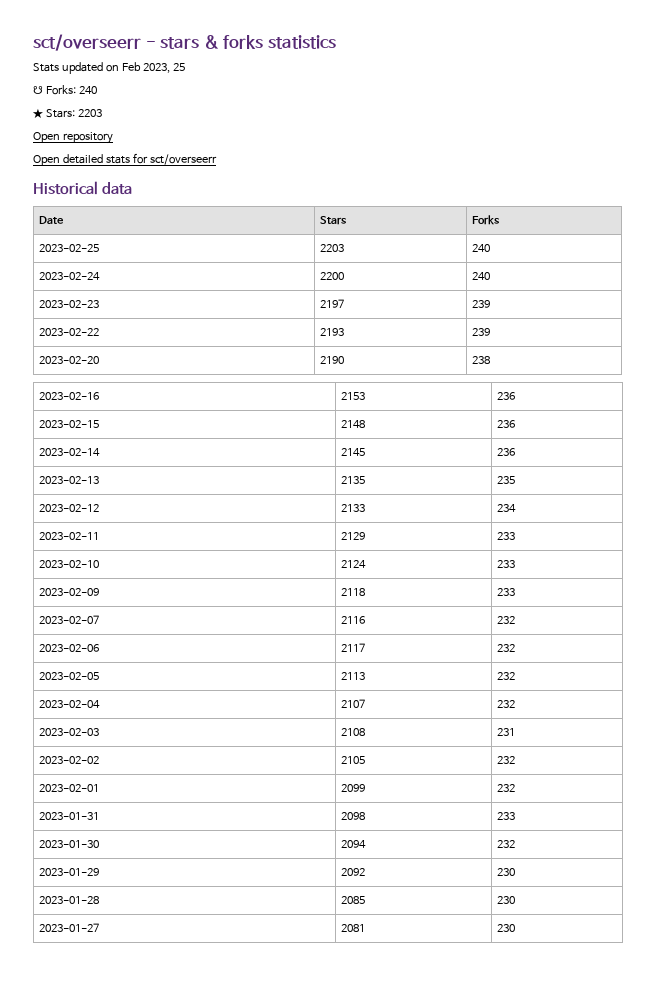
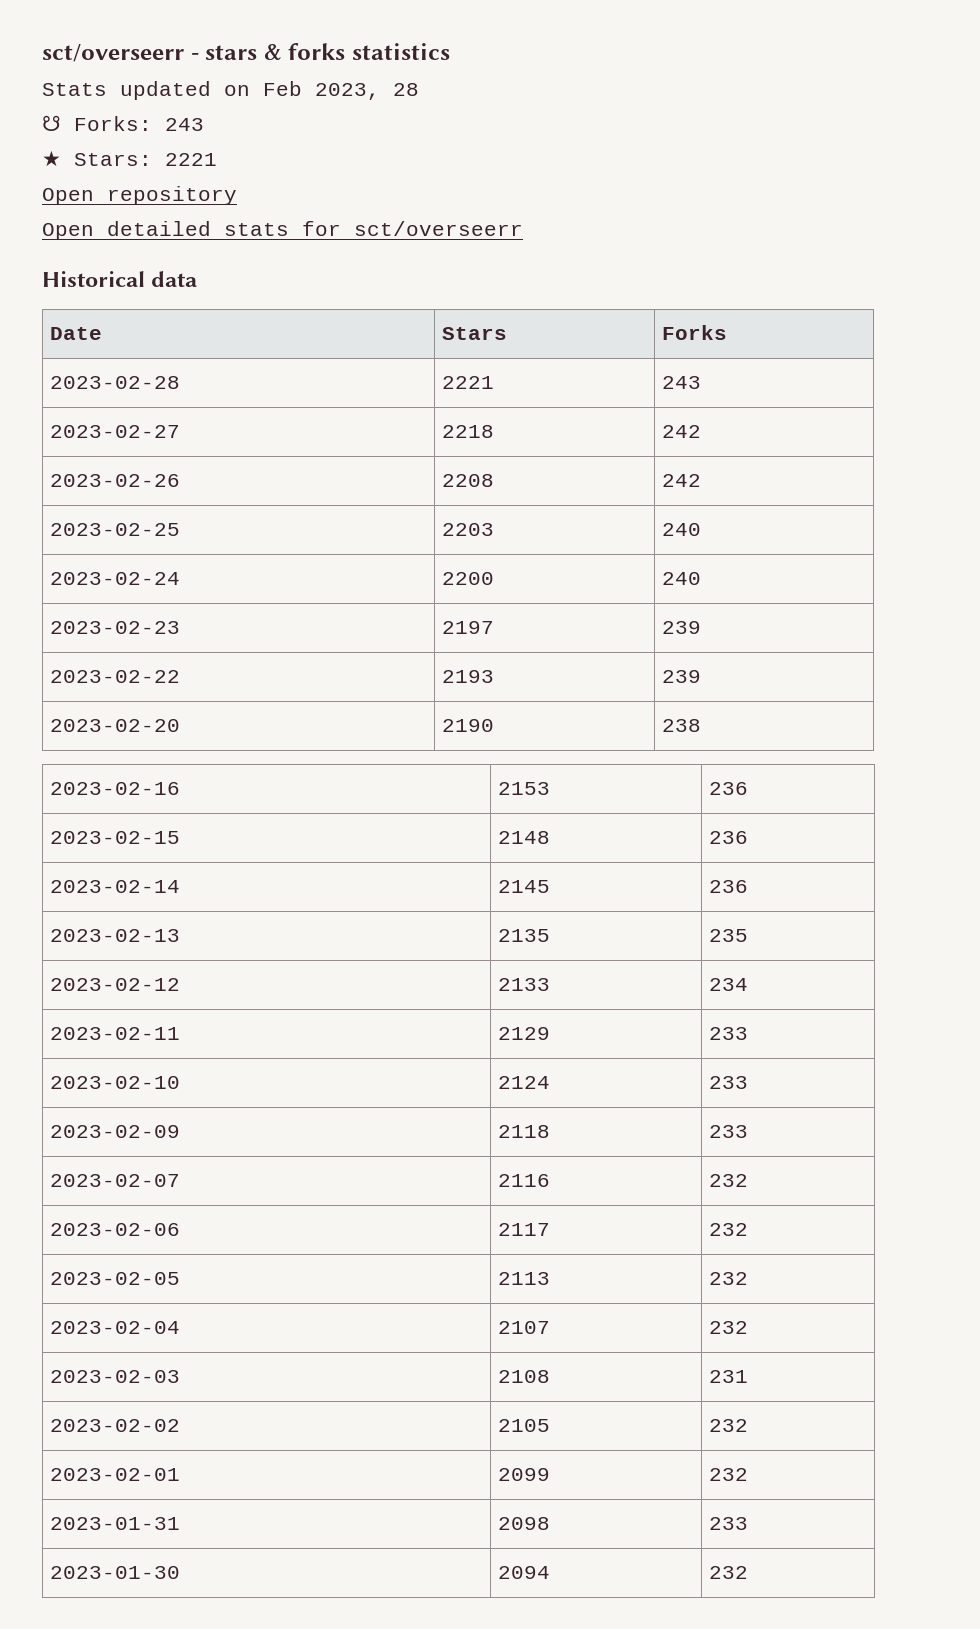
- Stats updated on Feb 2023, 25
+ Stats updated on Feb 2023, 28
- ☋ Forks: 240
+ ☋ Forks: 243
- ★ Stars: 2203
+ ★ Stars: 2221
+ 2023-02-28 | 2221 | 243
+ 2023-02-27 | 2218 | 242
+ 2023-02-26 | 2208 | 242
- 2023-01-29 | 2092 | 230
- 2023-01-28 | 2085 | 230
- 2023-01-27 | 2081 | 230

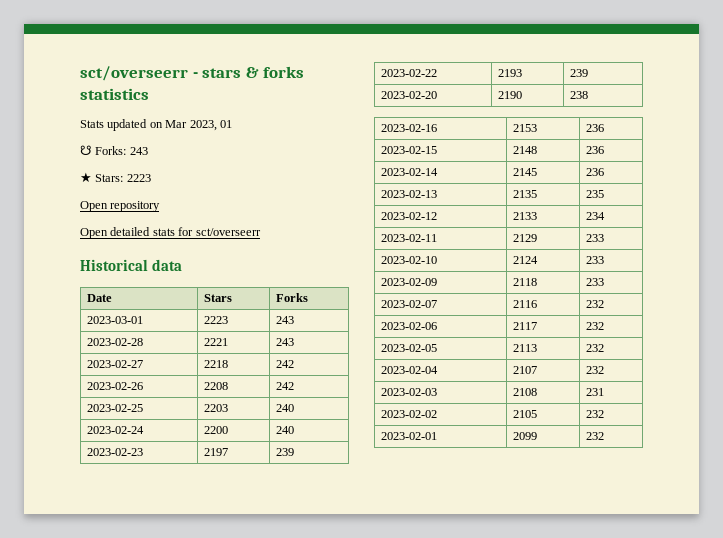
- Stats updated on Feb 2023, 28
+ Stats updated on Mar 2023, 01
- ★ Stars: 2221
+ ★ Stars: 2223
+ 2023-03-01 | 2223 | 243
- 2023-01-31 | 2098 | 233
- 2023-01-30 | 2094 | 232

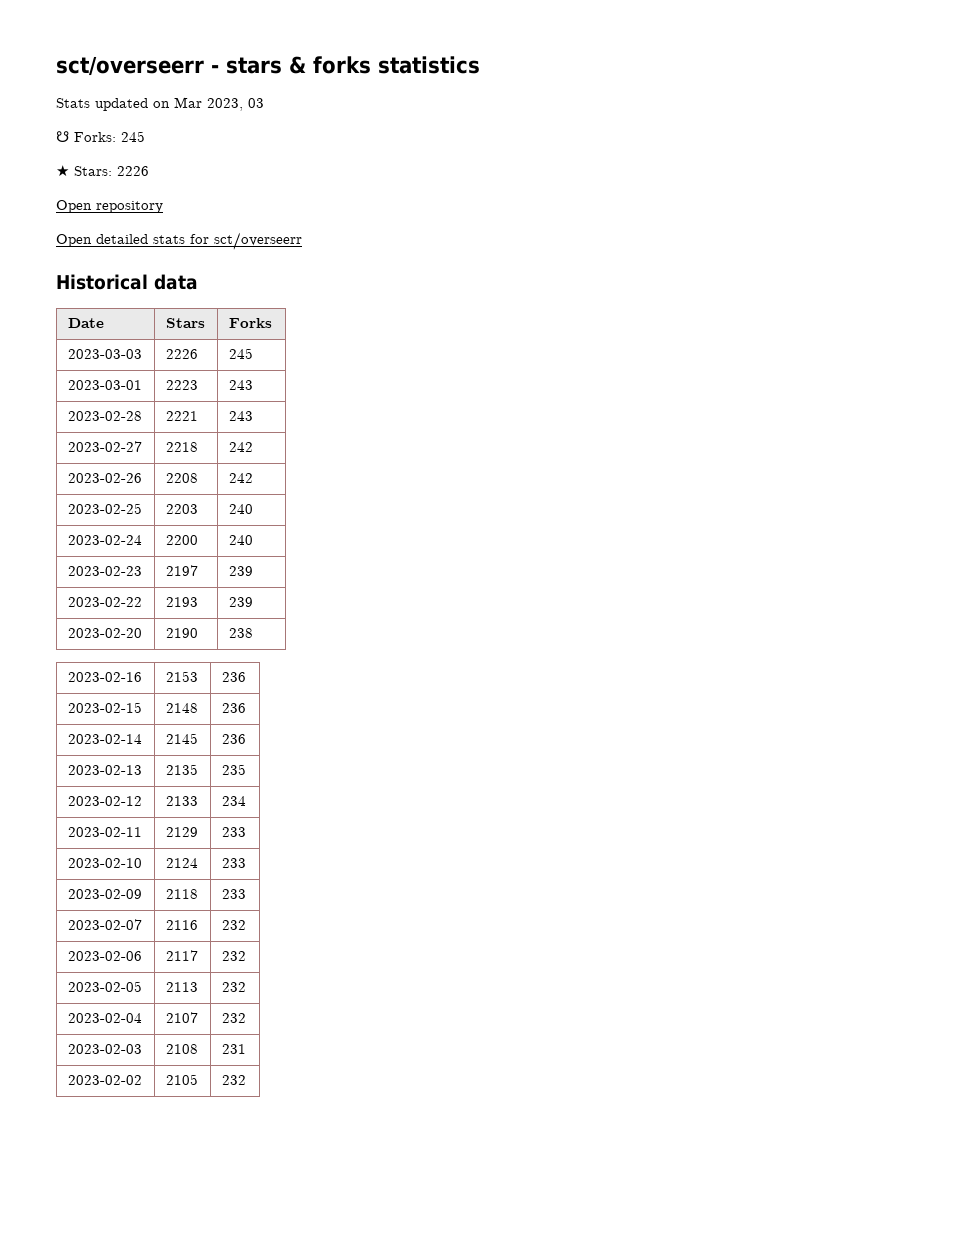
- Stats updated on Mar 2023, 01
+ Stats updated on Mar 2023, 03
- ☋ Forks: 243
+ ☋ Forks: 245
- ★ Stars: 2223
+ ★ Stars: 2226
+ 2023-03-03 | 2226 | 245
- 2023-02-01 | 2099 | 232

